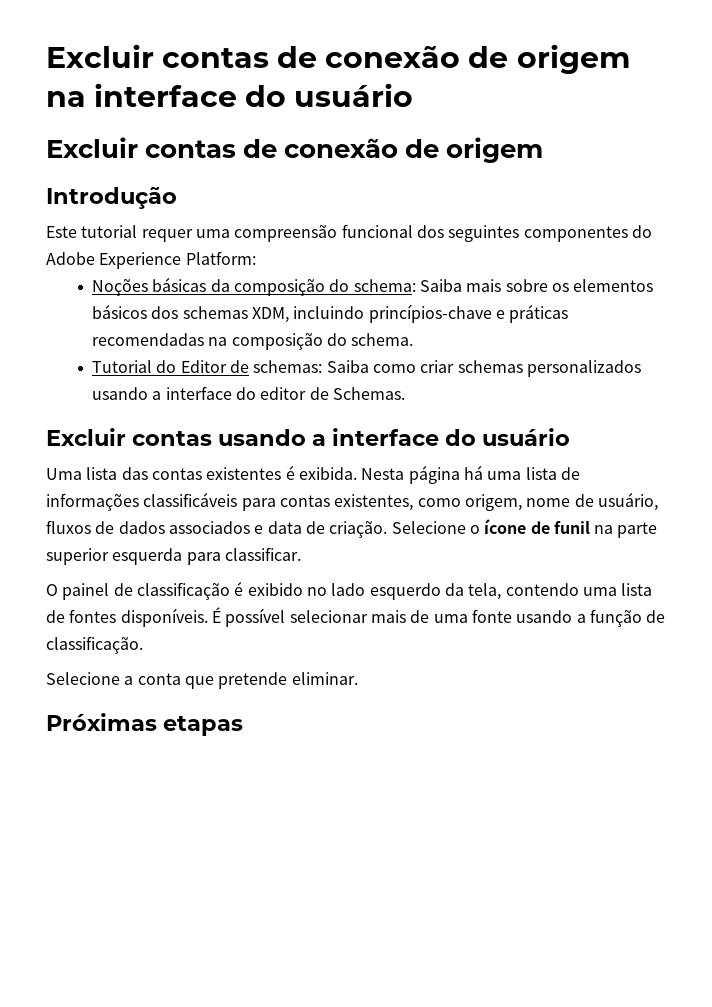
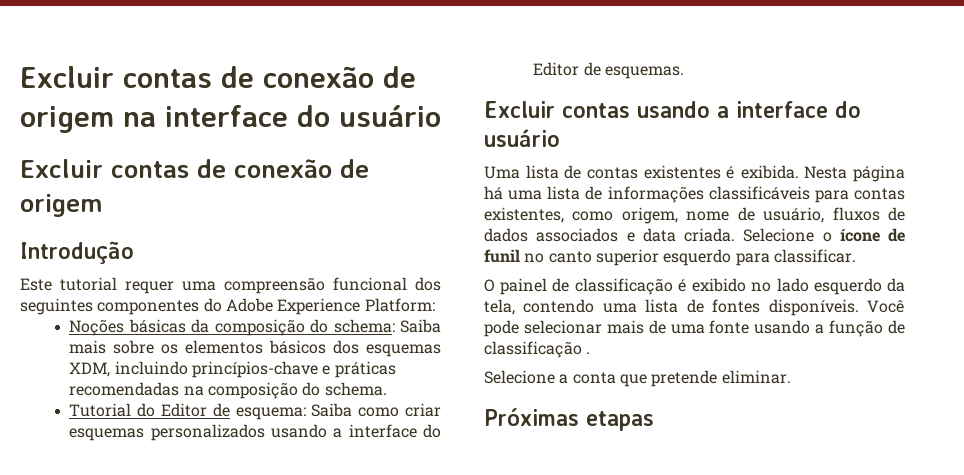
- Noções básicas da composição do schema: Saiba mais sobre os elementos básicos dos schemas XDM, incluindo princípios-chave e práticas recomendadas na composição do schema.
+ Noções básicas da composição do schema: Saiba mais sobre os elementos básicos dos esquemas XDM, incluindo princípios-chave e práticas recomendadas na composição do schema.
- Tutorial do Editor de schemas: Saiba como criar schemas personalizados usando a interface do editor de Schemas.
+ Tutorial do Editor de esquema: Saiba como criar esquemas personalizados usando a interface do Editor de esquemas.
- Uma lista das contas existentes é exibida.
+ Uma lista de contas existentes é exibida.
- Nesta página há uma lista de informações classificáveis para contas existentes, como origem, nome de usuário, fluxos de dados associados e data de criação.
+ Nesta página há uma lista de informações classificáveis para contas existentes, como origem, nome de usuário, fluxos de dados associados e data criada.
- Selecione o ícone de funil na parte superior esquerda para classificar.
+ Selecione o ícone de funil no canto superior esquerdo para classificar.
- É possível selecionar mais de uma fonte usando a função de classificação.
+ Você pode selecionar mais de uma fonte usando a função de classificação .

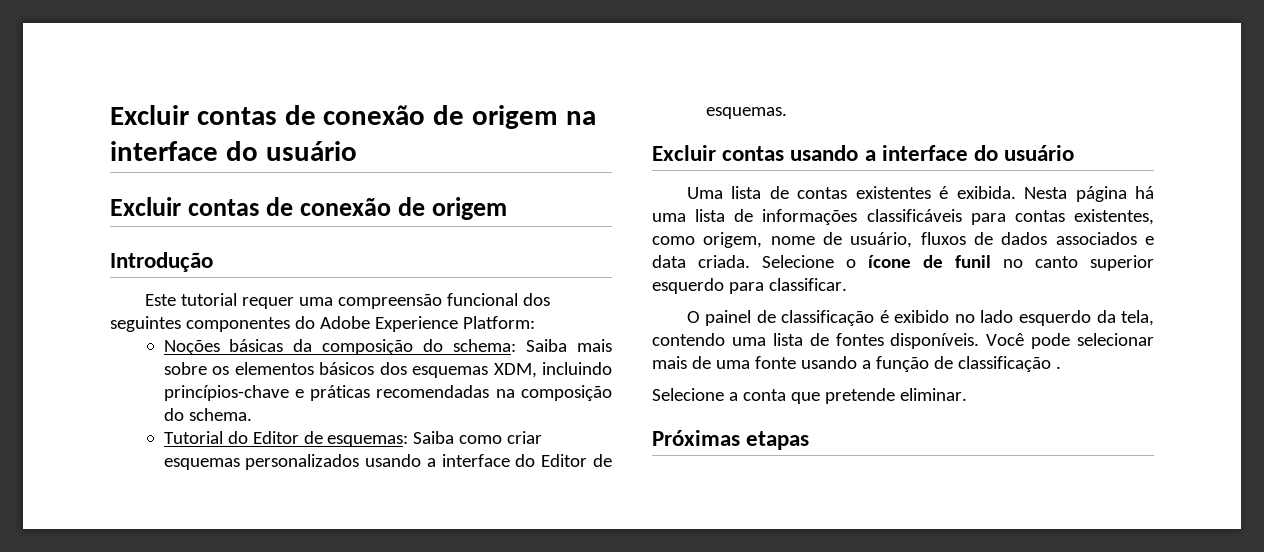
- Tutorial do Editor de esquema: Saiba como criar esquemas personalizados usando a interface do Editor de esquemas.
+ Tutorial do Editor de esquemas: Saiba como criar esquemas personalizados usando a interface do Editor de esquemas.

